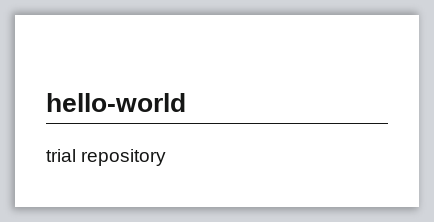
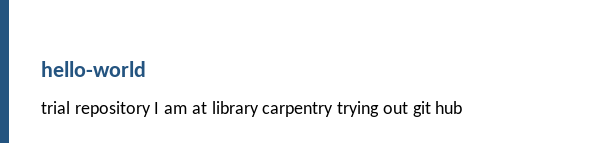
- trial repository
+ trial repository I am at library carpentry trying out git hub

